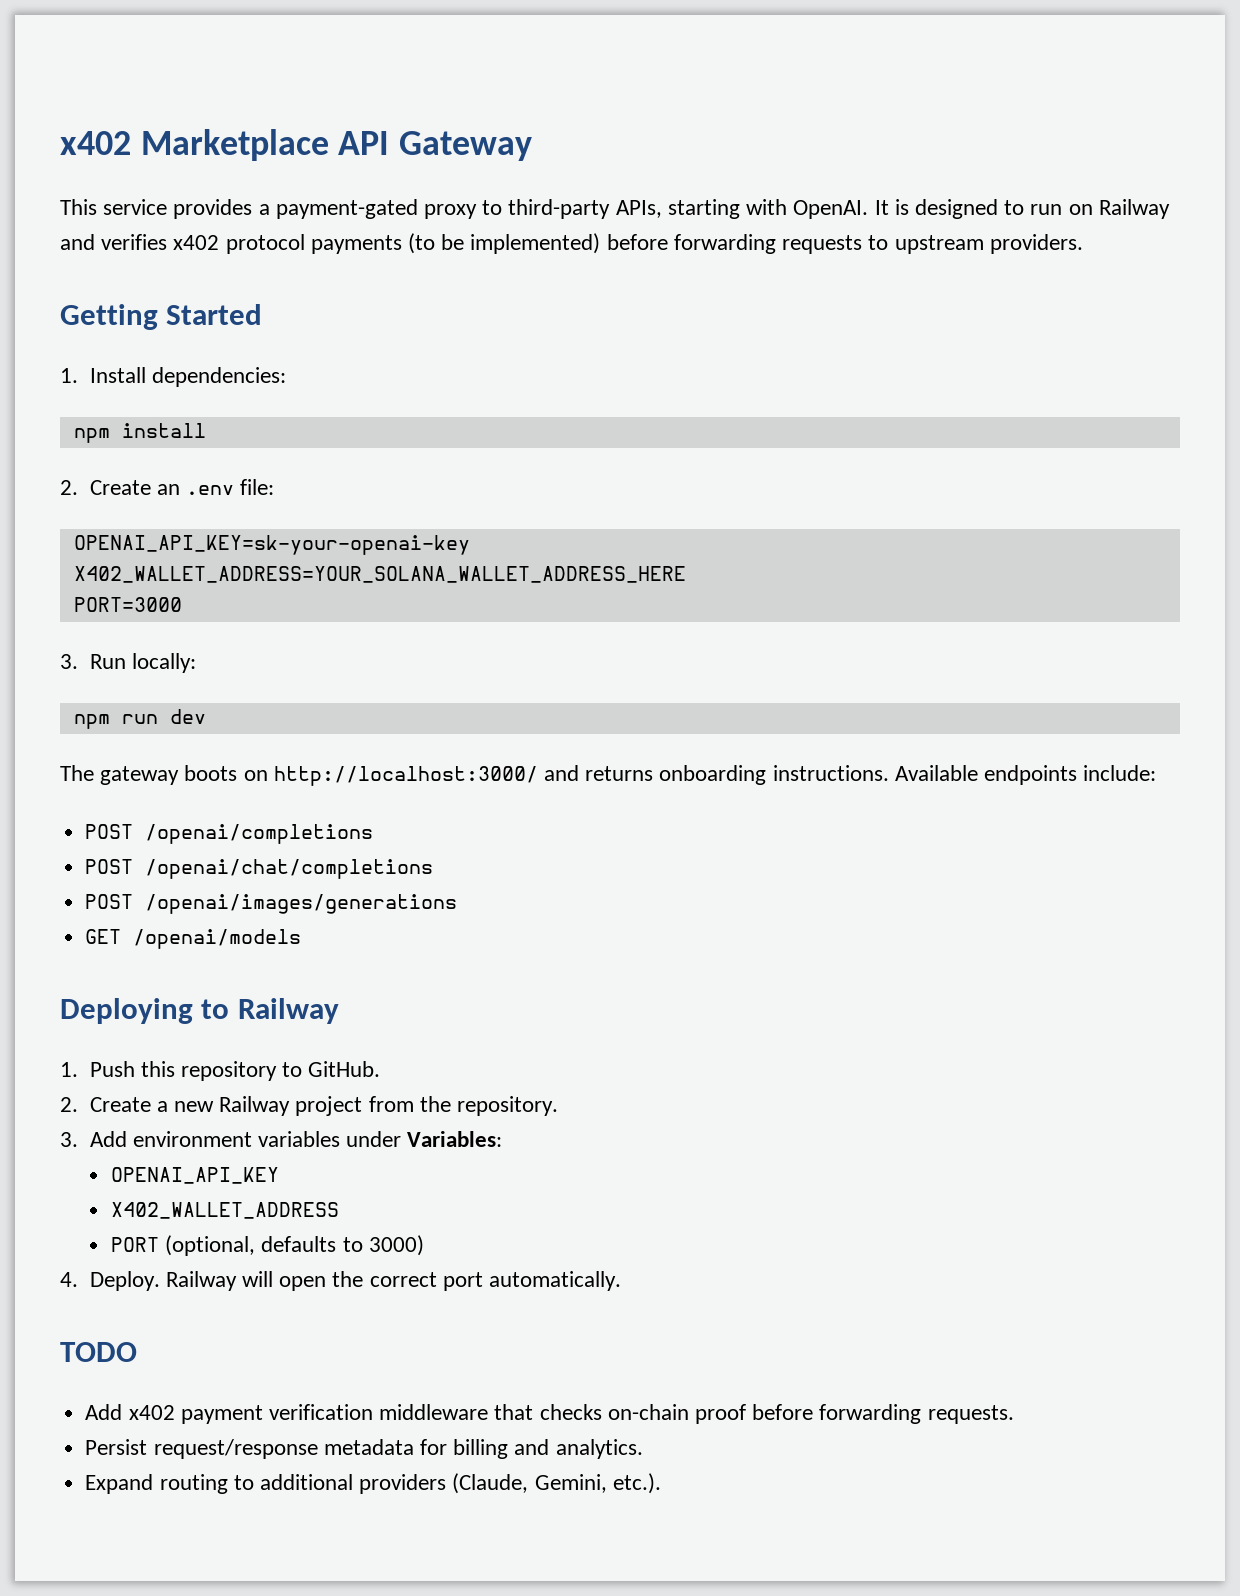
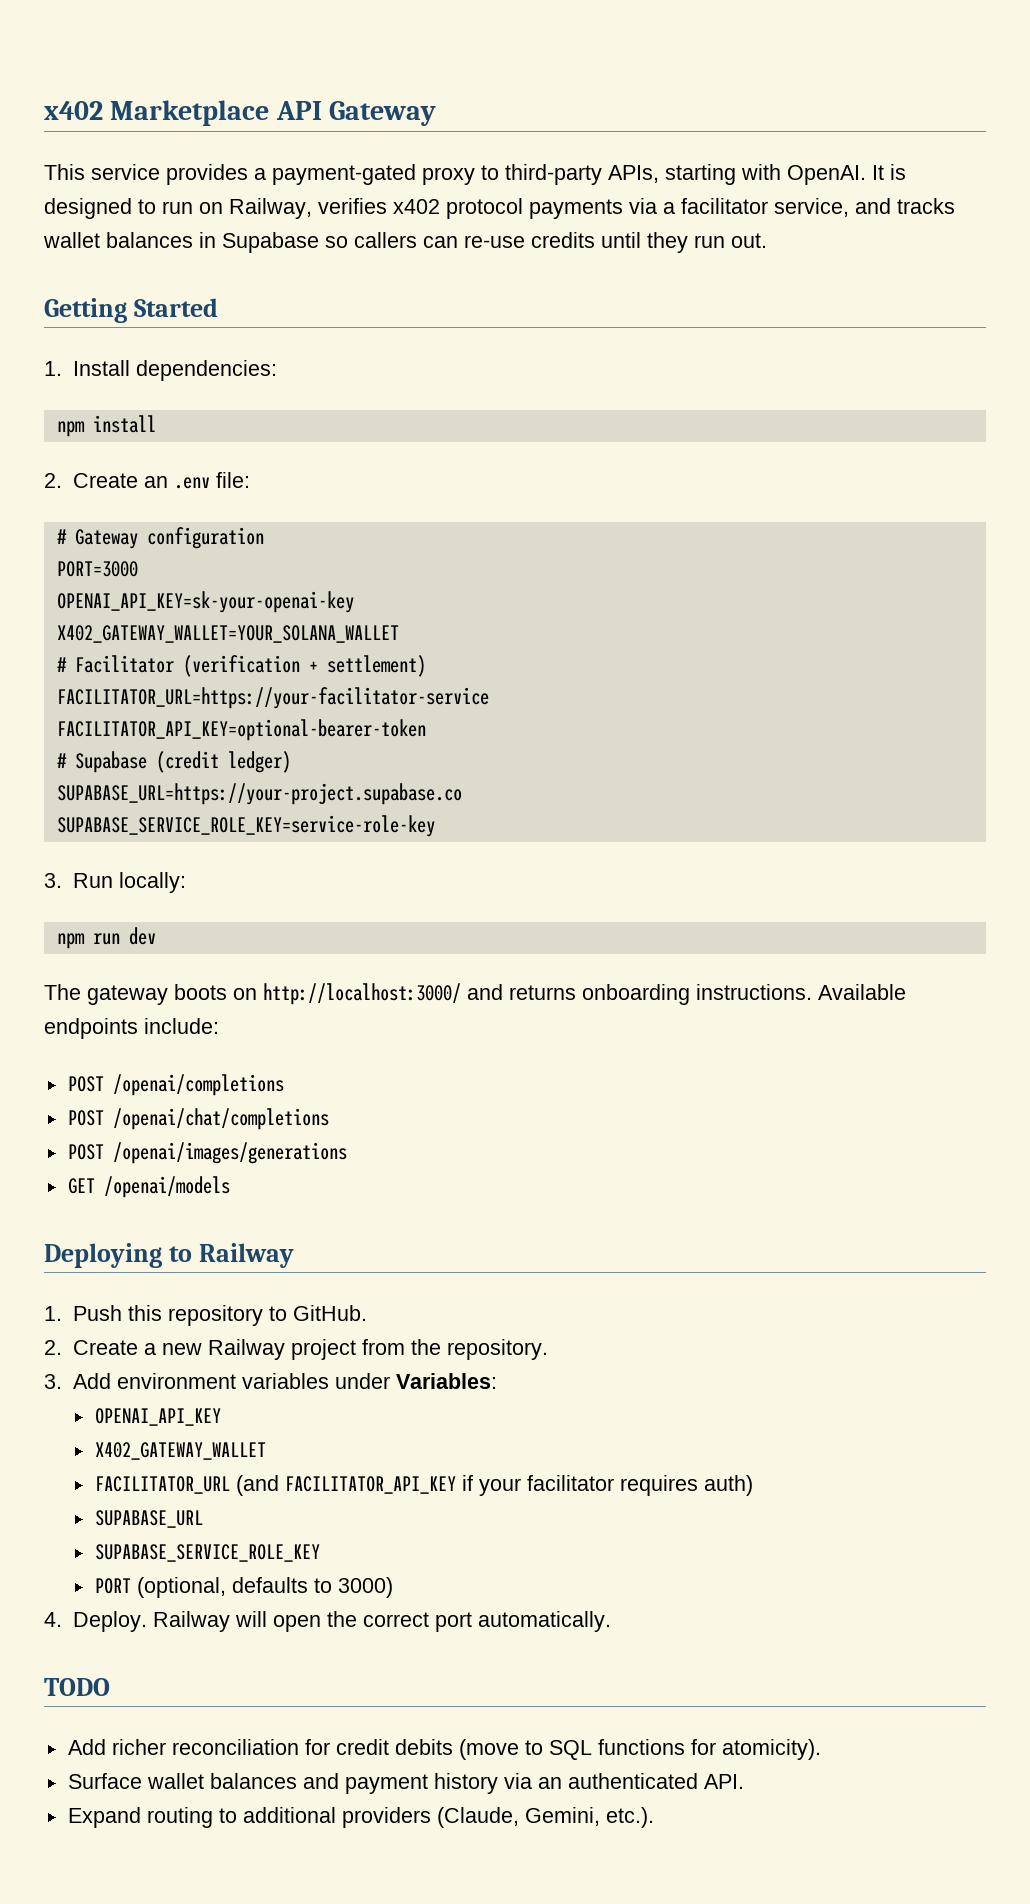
- It is designed to run on Railway and verifies x402 protocol payments (to be implemented) before forwarding requests to upstream providers.
+ It is designed to run on Railway, verifies x402 protocol payments via a facilitator service, and tracks wallet balances in Supabase so callers can re-use credits until they run out.
+ # Gateway configuration
+ PORT=3000
  OPENAI_API_KEY=sk-your-openai-key
- X402_WALLET_ADDRESS=YOUR_SOLANA_WALLET_ADDRESS_HERE
- PORT=3000
+ X402_GATEWAY_WALLET=YOUR_SOLANA_WALLET
+ # Facilitator (verification + settlement)
+ FACILITATOR_URL=https://your-facilitator-service
+ FACILITATOR_API_KEY=optional-bearer-token
+ # Supabase (credit ledger)
+ SUPABASE_URL=https://your-project.supabase.co
+ SUPABASE_SERVICE_ROLE_KEY=service-role-key
- X402_WALLET_ADDRESS
+ X402_GATEWAY_WALLET
+ FACILITATOR_URL (and FACILITATOR_API_KEY if your facilitator requires auth)
+ SUPABASE_URL
+ SUPABASE_SERVICE_ROLE_KEY
- Add x402 payment verification middleware that checks on-chain proof before forwarding requests.
- Persist request/response metadata for billing and analytics.
+ Add richer reconciliation for credit debits (move to SQL functions for atomicity).
+ Surface wallet balances and payment history via an authenticated API.

